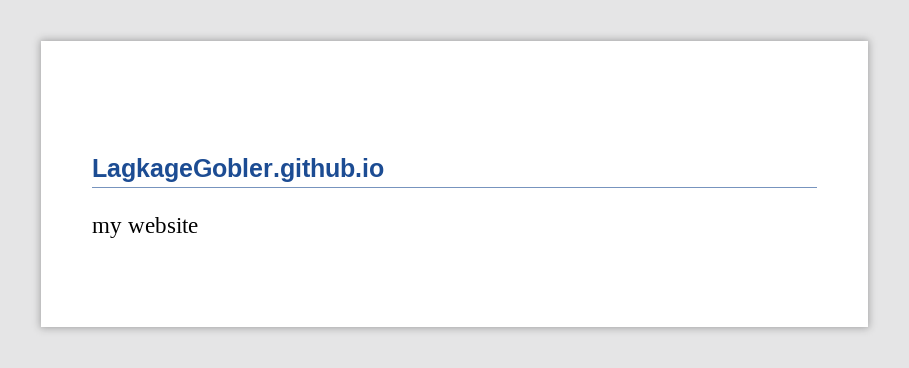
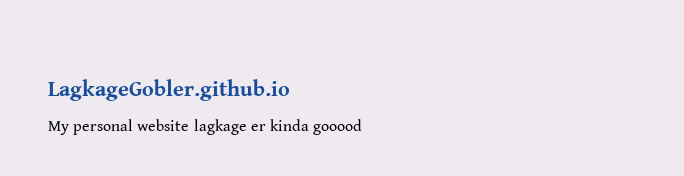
- my website
+ My personal website lagkage er kinda gooood

